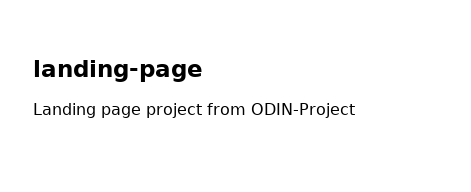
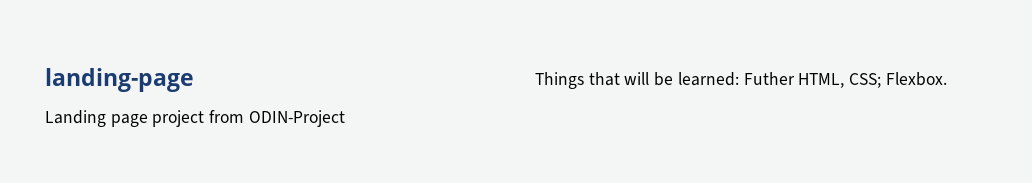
+ Things that will be learned: Futher HTML, CSS; Flexbox.

